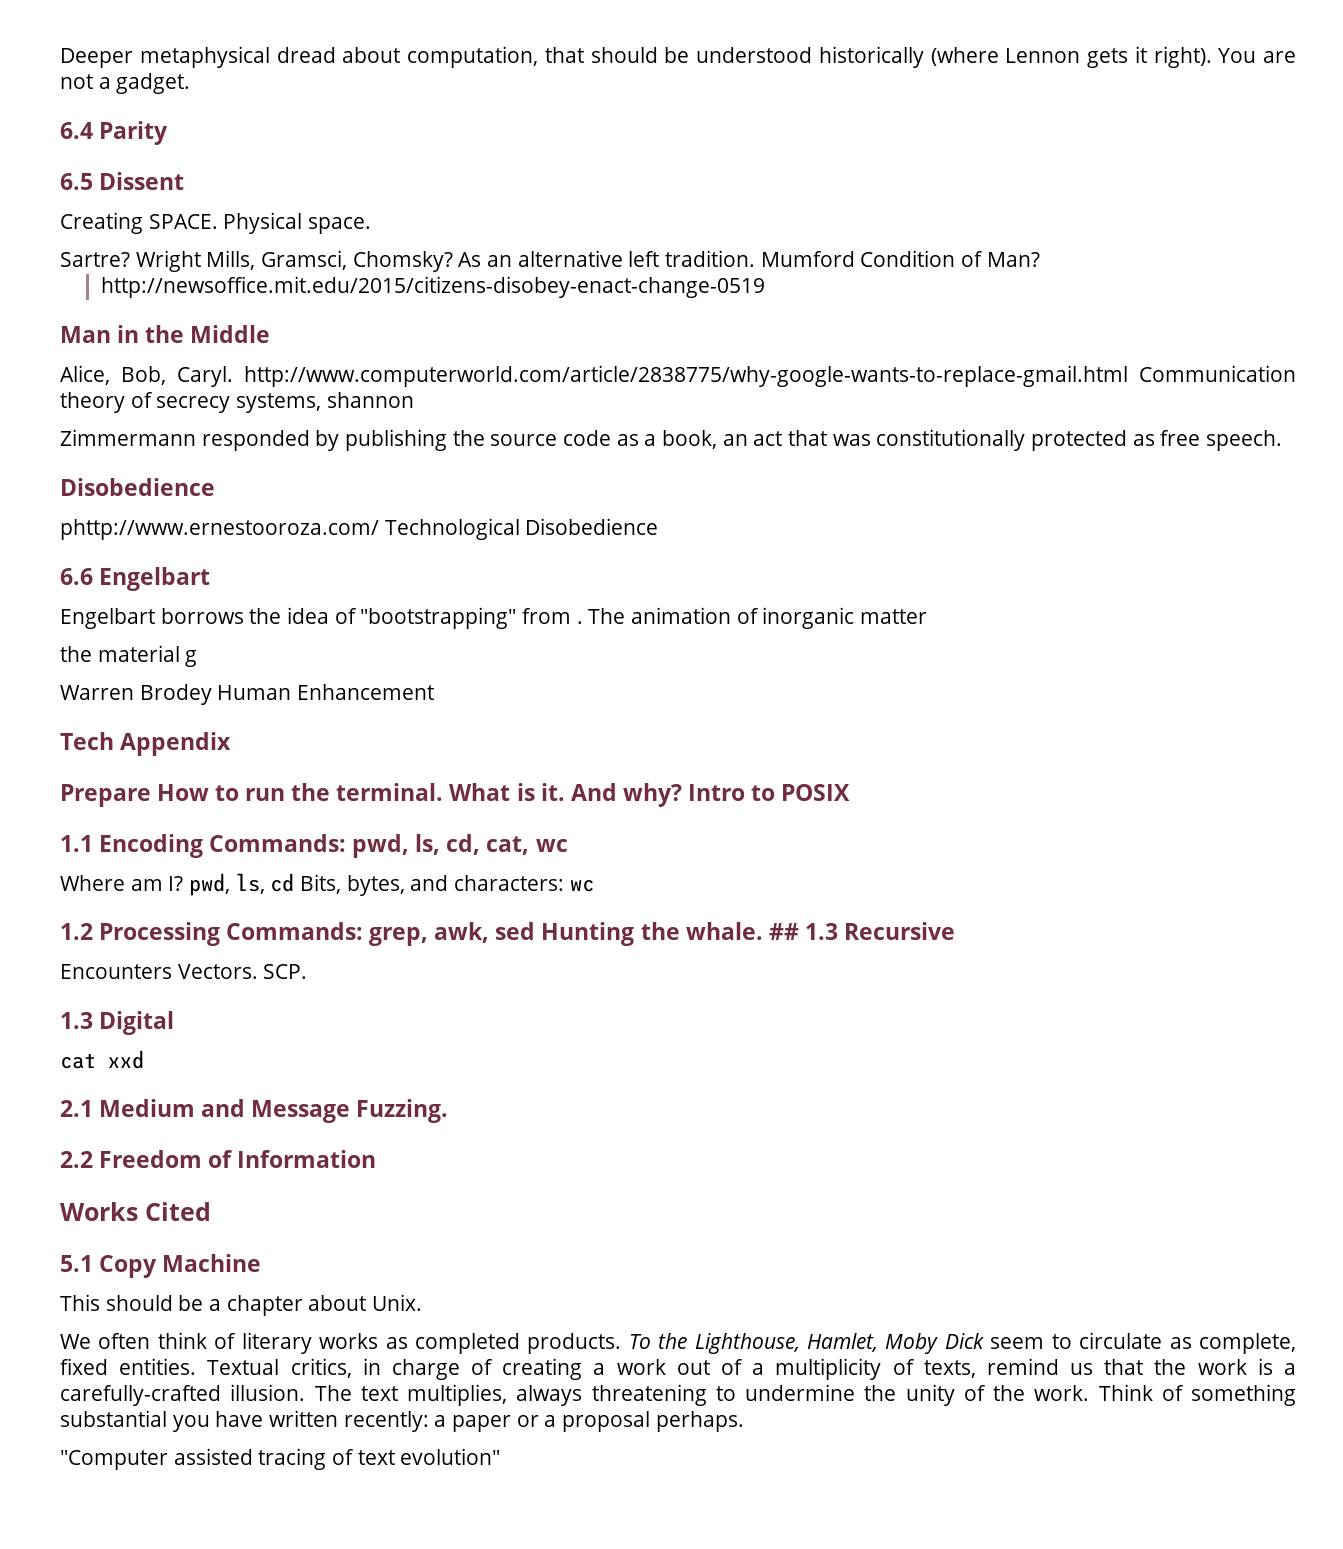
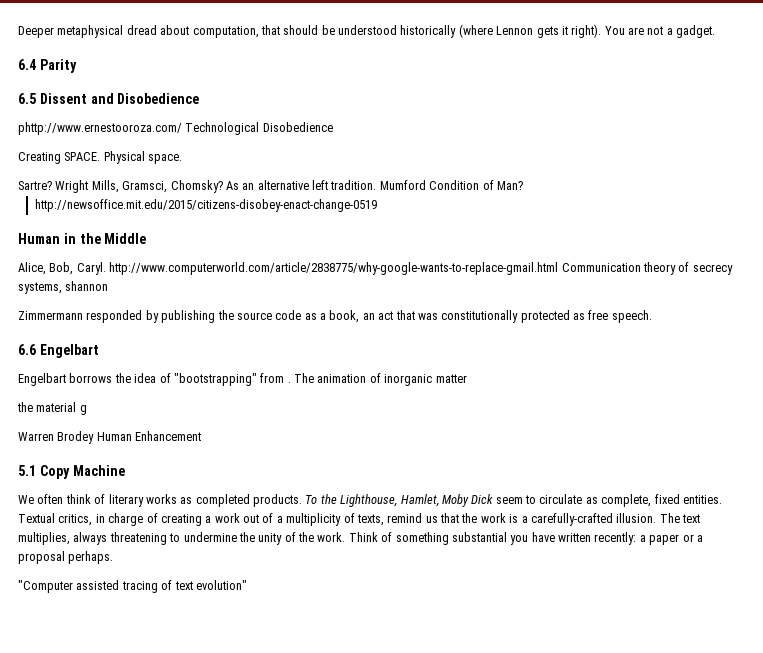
- 6.5 Dissent
+ 6.5 Dissent and Disobedience
+ phttp://www.ernestooroza.com/ Technological Disobedience
- Man in the Middle
+ Human in the Middle
  Zimmermann responded by publishing the source code as a book, an act that was constitutionally protected as free speech.
- Disobedience
- phttp://www.ernestooroza.com/ Technological Disobedience
- Tech Appendix
- Prepare How to run the terminal. What is it. And why? Intro to POSIX
- 1.1 Encoding Commands: pwd, ls, cd, cat, wc
- Where am I? pwd, ls, cd Bits, bytes, and characters: wc
- 1.2 Processing Commands: grep, awk, sed Hunting the whale. ## 1.3 Recursive
- Encounters Vectors. SCP.
- 1.3 Digital
- cat xxd
- 2.1 Medium and Message Fuzzing.
- 2.2 Freedom of Information
- Works Cited
  5.1 Copy Machine
- This should be a chapter about Unix.

